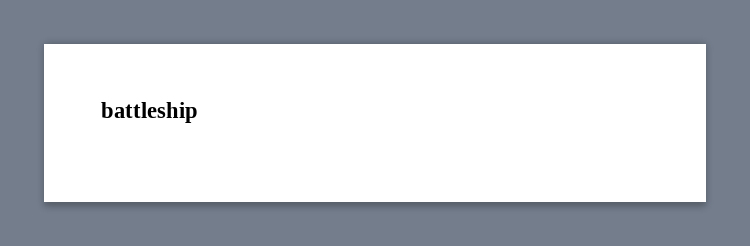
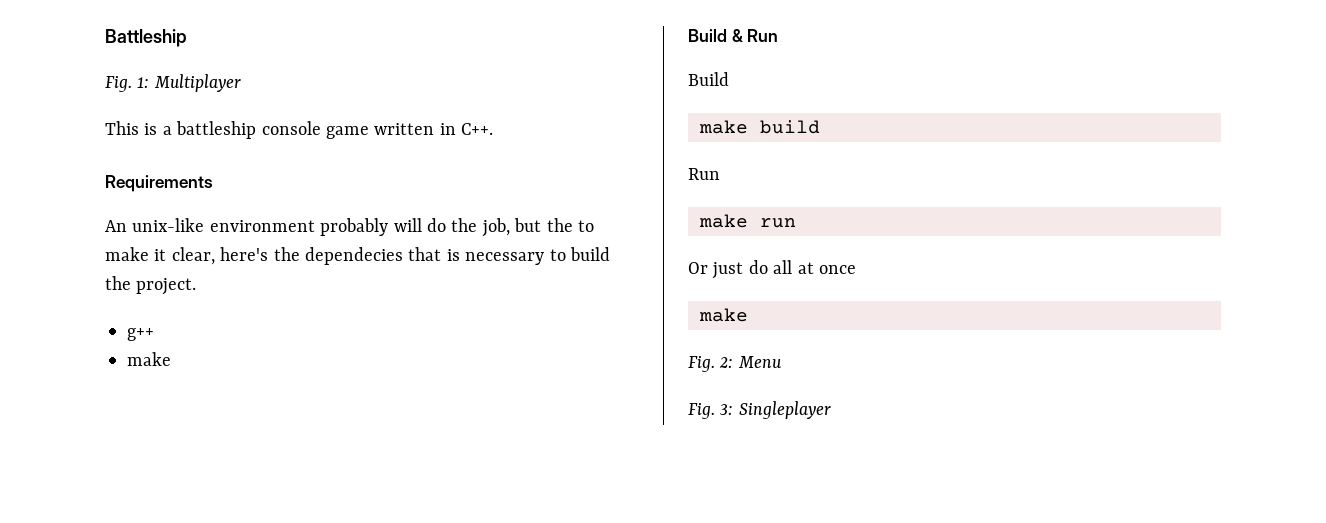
- battleship
+ Battleship
+ Fig. 1: Multiplayer
+ This is a battleship console game written in C++.
+ Requirements
+ An unix-like environment probably will do the job, but the to make it clear, here's the dependecies that is necessary to build the project.
+ g++
+ make
+ Build & Run
+ Build
+ make build
+ Run
+ make run
+ Or just do all at once
+ make
+ Fig. 2: Menu
+ Fig. 3: Singleplayer

